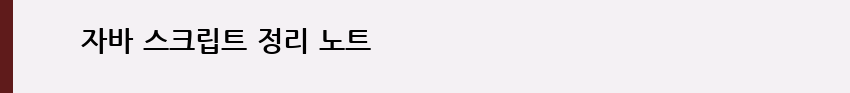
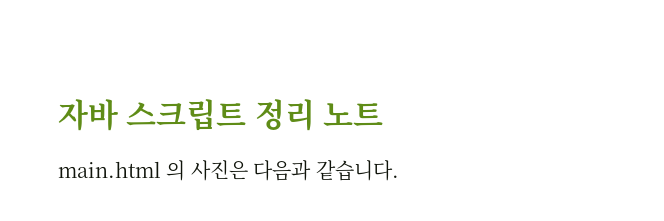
+ main.html 의 사진은 다음과 같습니다.

